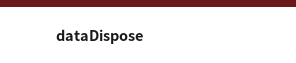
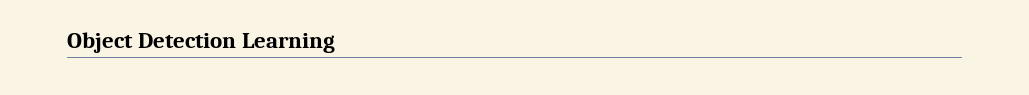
- dataDispose
+ Object Detection Learning

